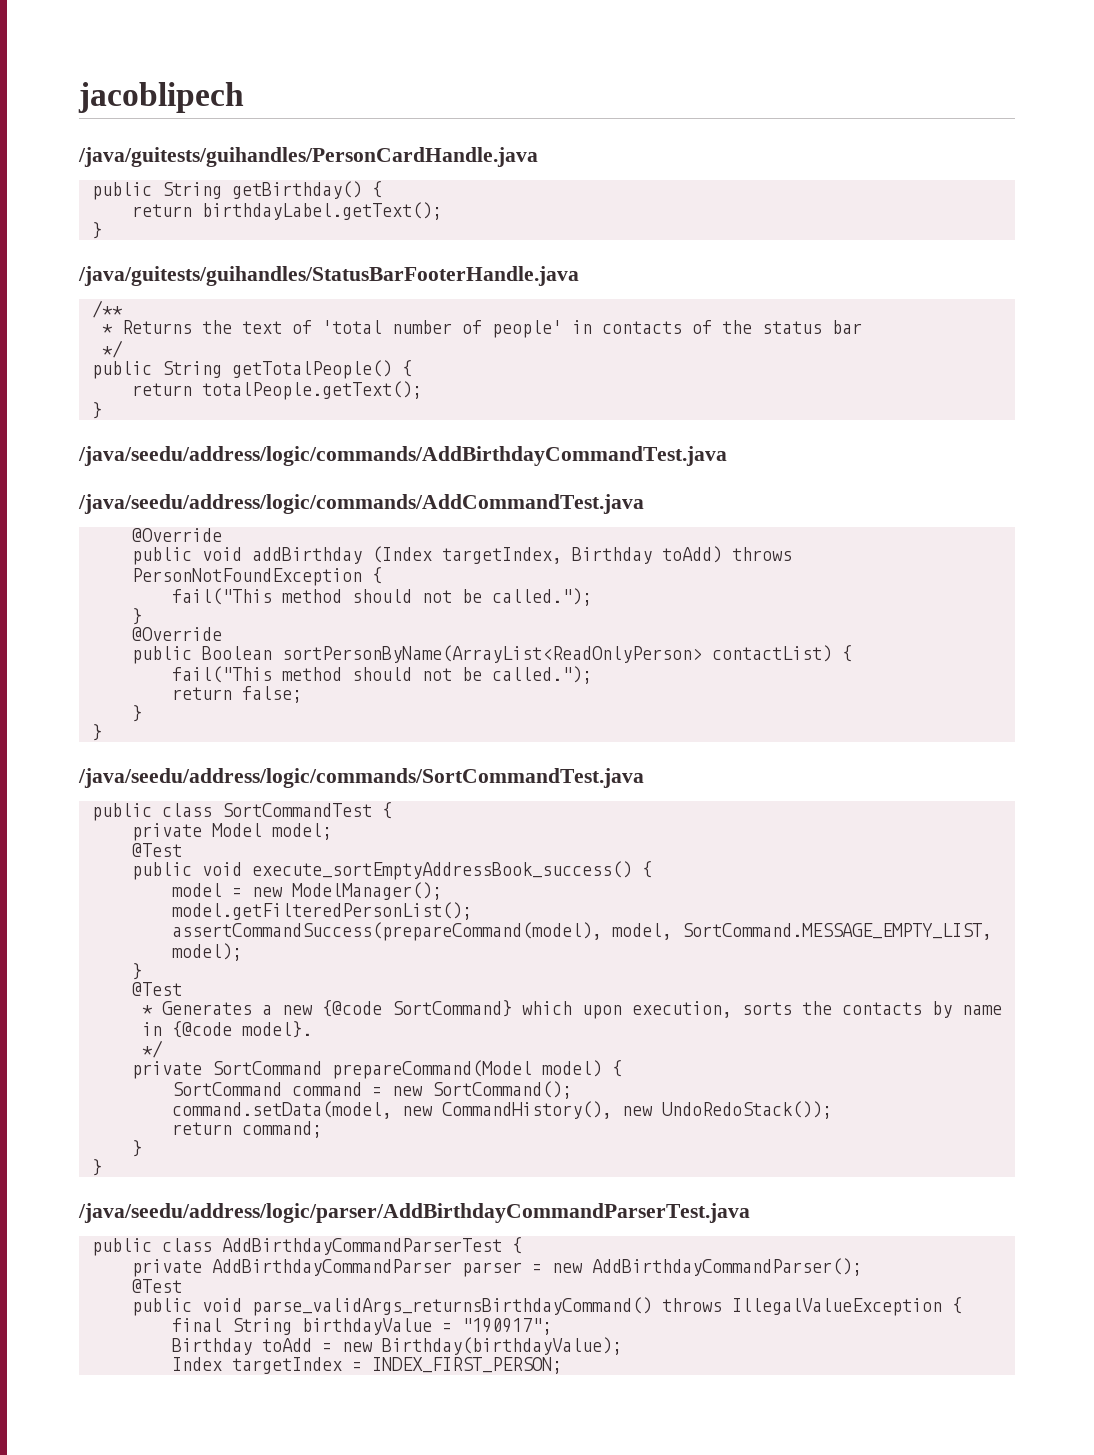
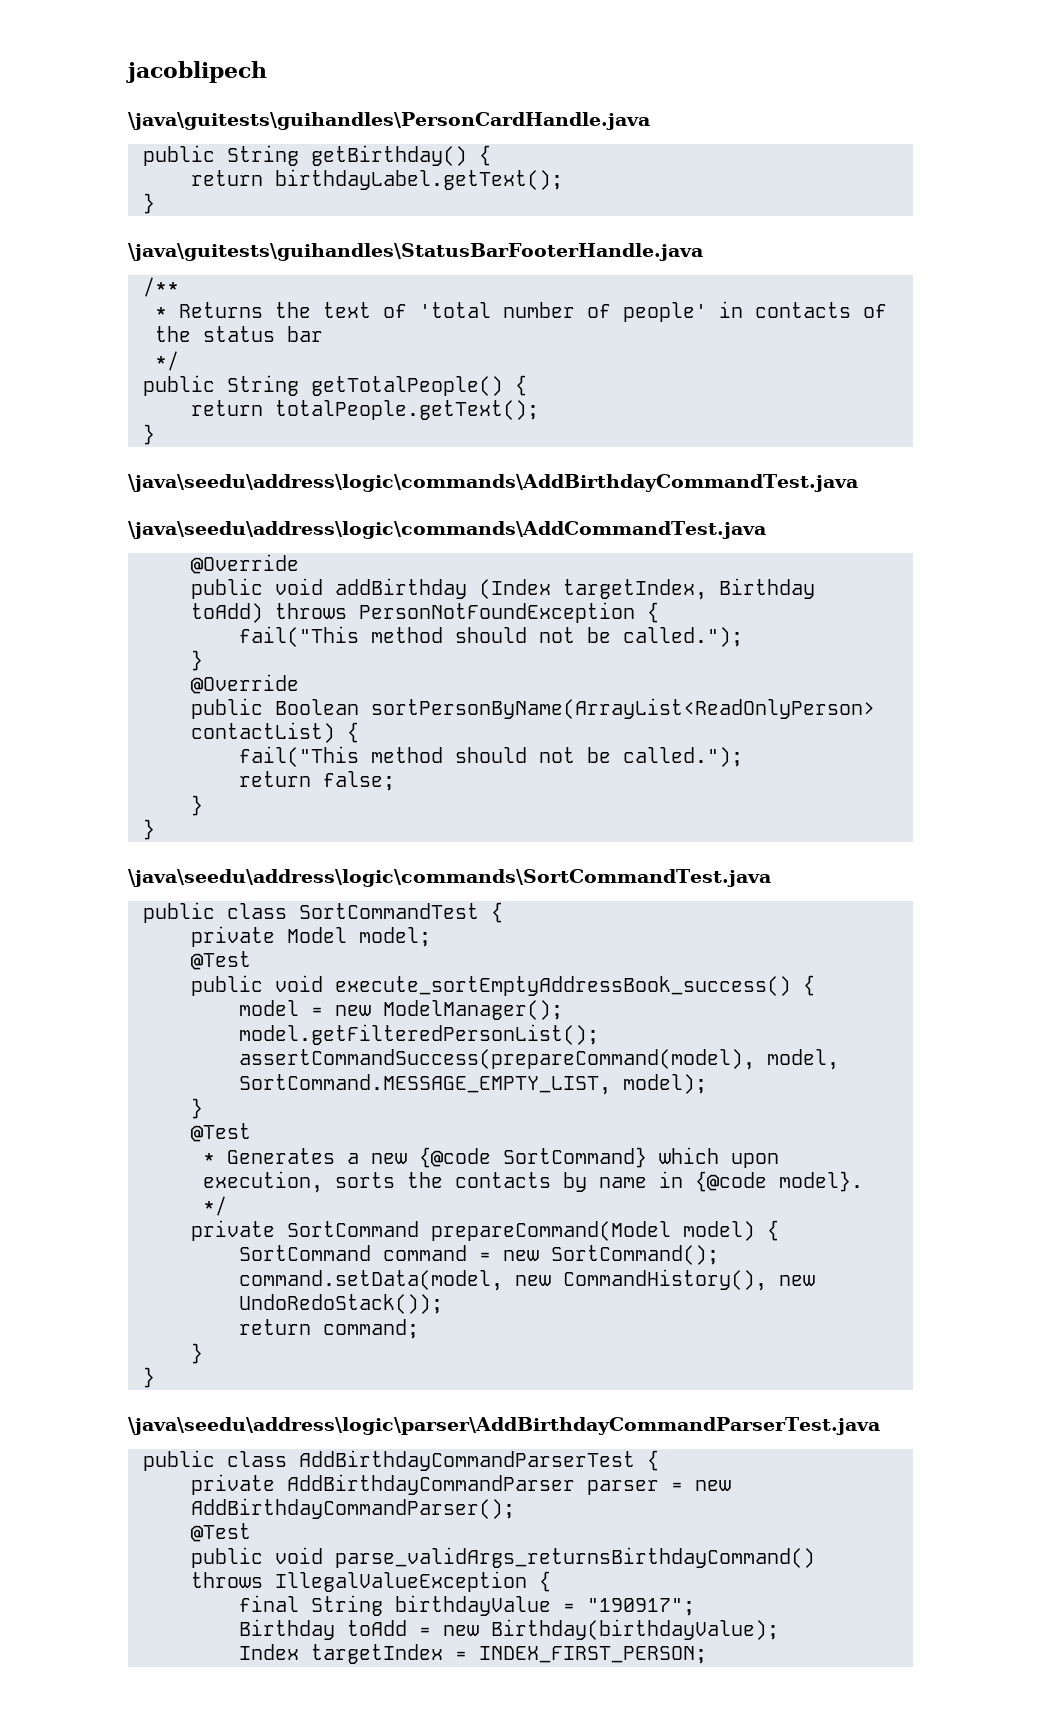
- /java/guitests/guihandles/PersonCardHandle.java
+ \java\guitests\guihandles\PersonCardHandle.java
- /java/guitests/guihandles/StatusBarFooterHandle.java
+ \java\guitests\guihandles\StatusBarFooterHandle.java
- /java/seedu/address/logic/commands/AddBirthdayCommandTest.java
- /java/seedu/address/logic/commands/AddCommandTest.java
+ \java\seedu\address\logic\commands\AddBirthdayCommandTest.java
+ \java\seedu\address\logic\commands\AddCommandTest.java
- /java/seedu/address/logic/commands/SortCommandTest.java
+ \java\seedu\address\logic\commands\SortCommandTest.java
- /java/seedu/address/logic/parser/AddBirthdayCommandParserTest.java
+ \java\seedu\address\logic\parser\AddBirthdayCommandParserTest.java

